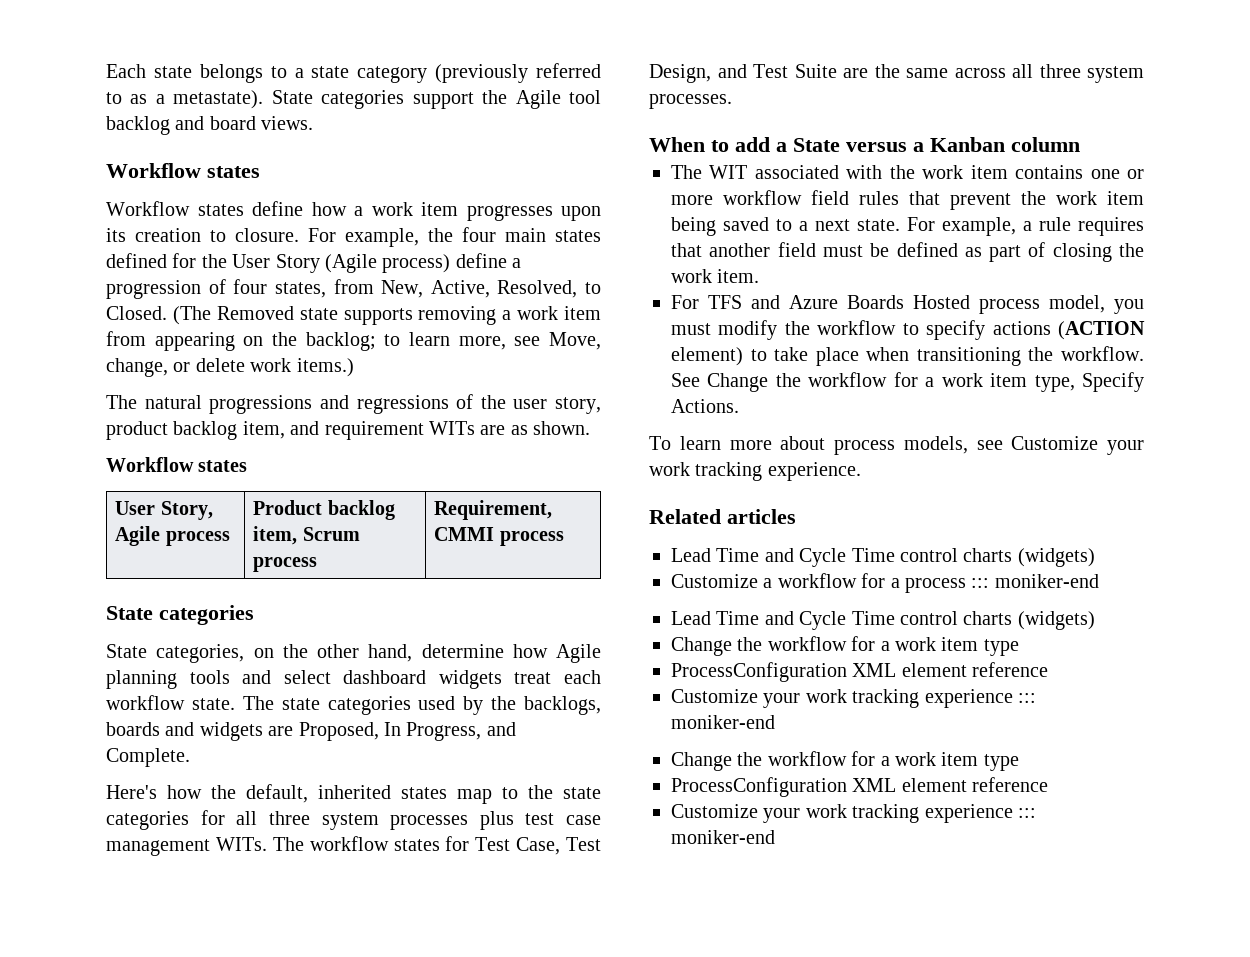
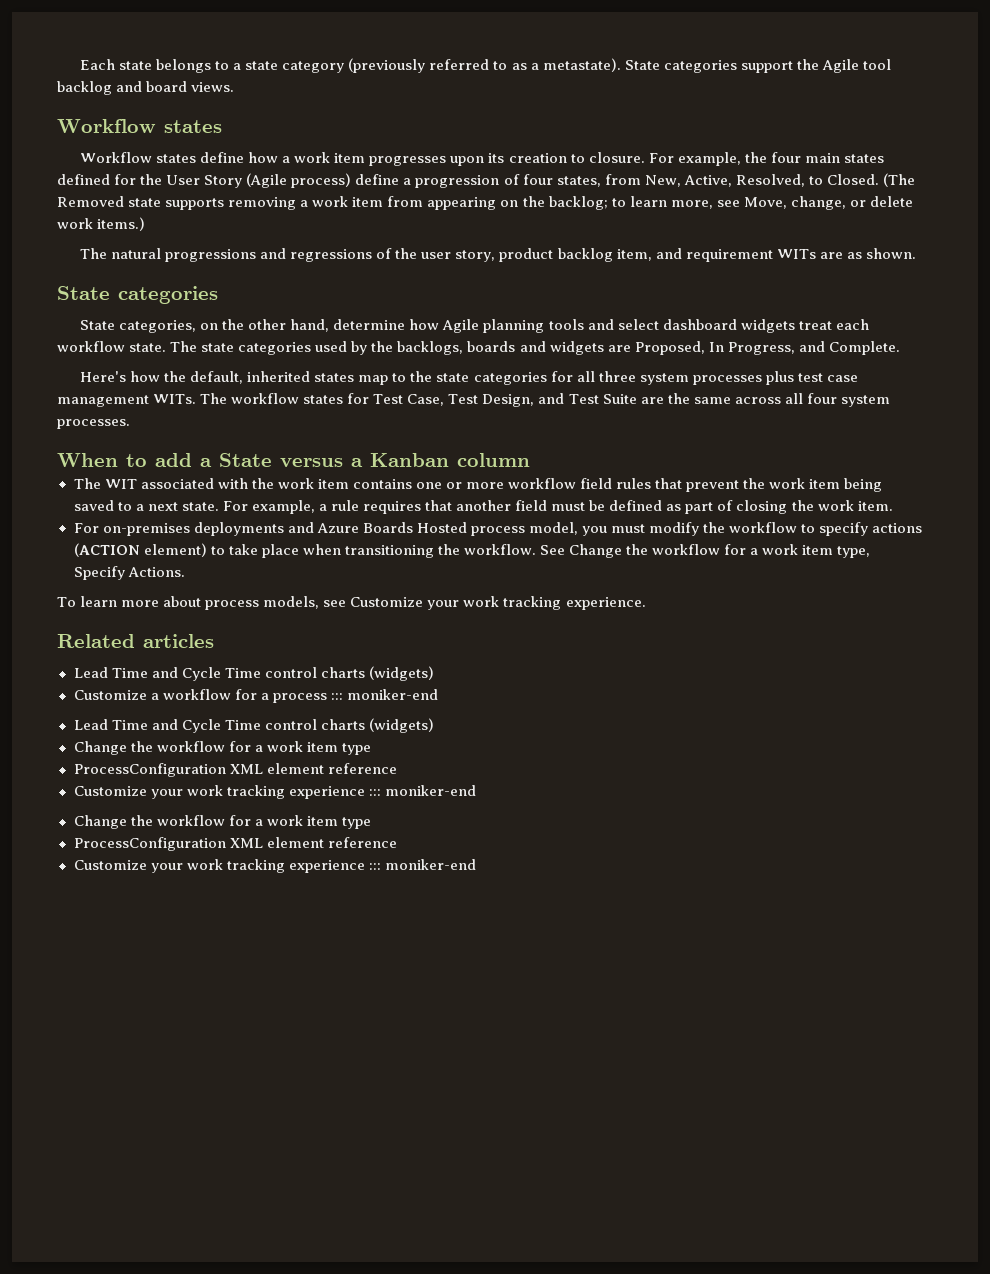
  The natural progressions and regressions of the user story, product backlog item, and requirement WITs are as shown.
- Workflow states
- User Story, Agile process | Product backlog item, Scrum process | Requirement, CMMI process
- The workflow states for Test Case, Test Design, and Test Suite are the same across all three system processes.
+ The workflow states for Test Case, Test Design, and Test Suite are the same across all four system processes.
- For TFS and Azure Boards Hosted process model, you must modify the workflow to specify actions (ACTION element) to take place when transitioning the workflow.
+ For on-premises deployments and Azure Boards Hosted process model, you must modify the workflow to specify actions (ACTION element) to take place when transitioning the workflow.

